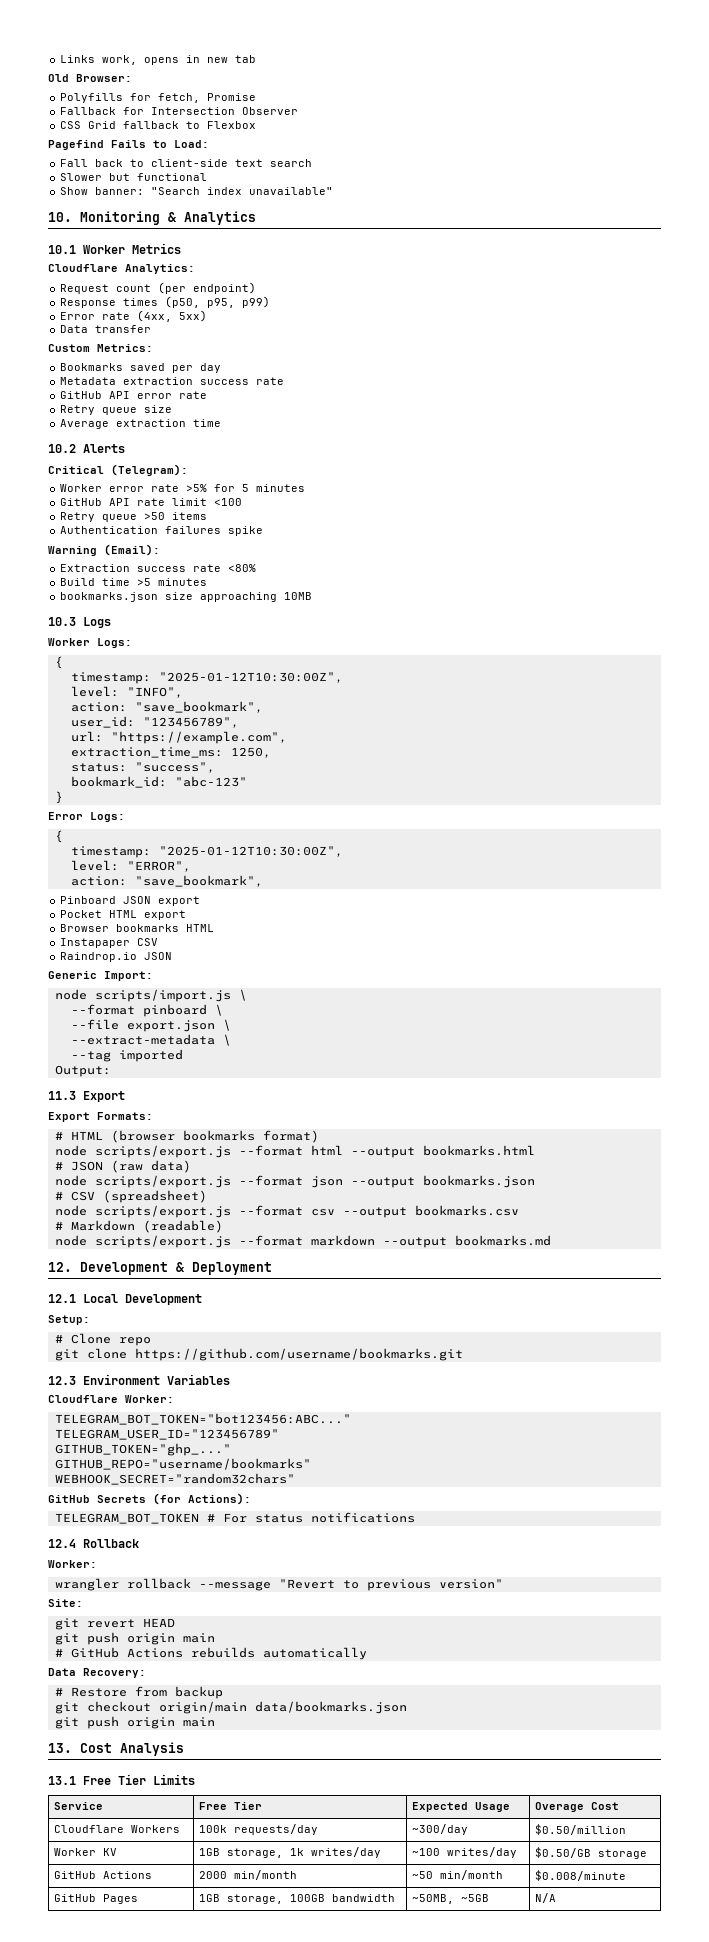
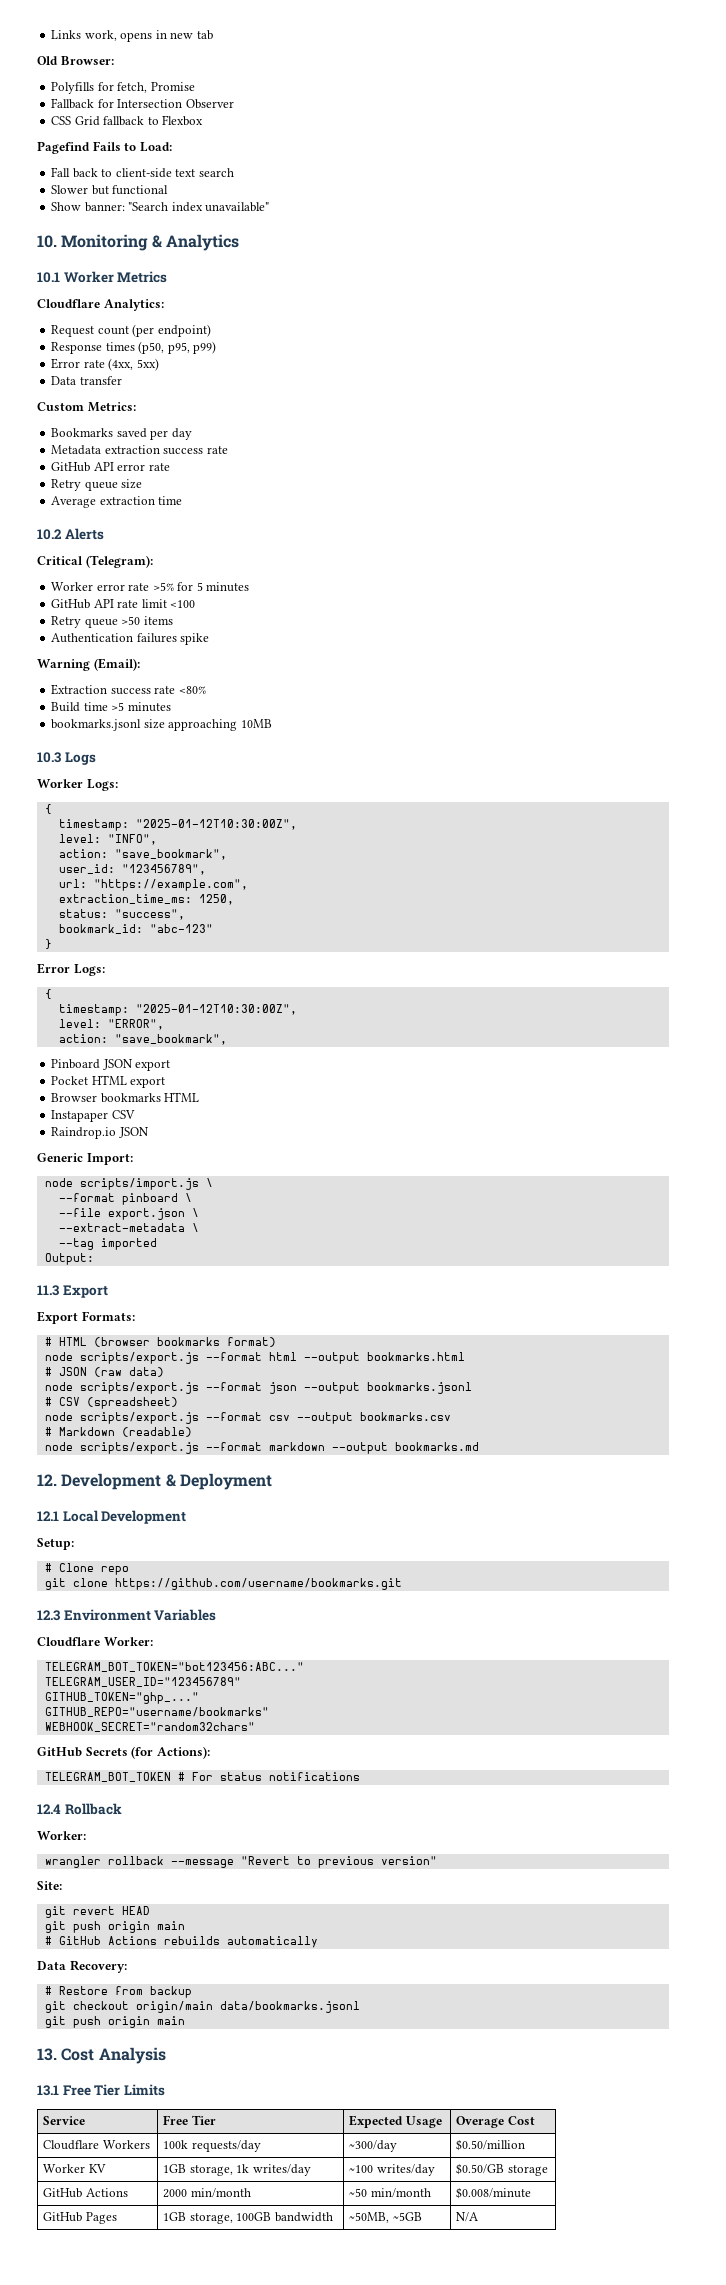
- bookmarks.json size approaching 10MB
+ bookmarks.jsonl size approaching 10MB
- node scripts/export.js --format json --output bookmarks.json
+ node scripts/export.js --format json --output bookmarks.jsonl
- git checkout origin/main data/bookmarks.json
+ git checkout origin/main data/bookmarks.jsonl

